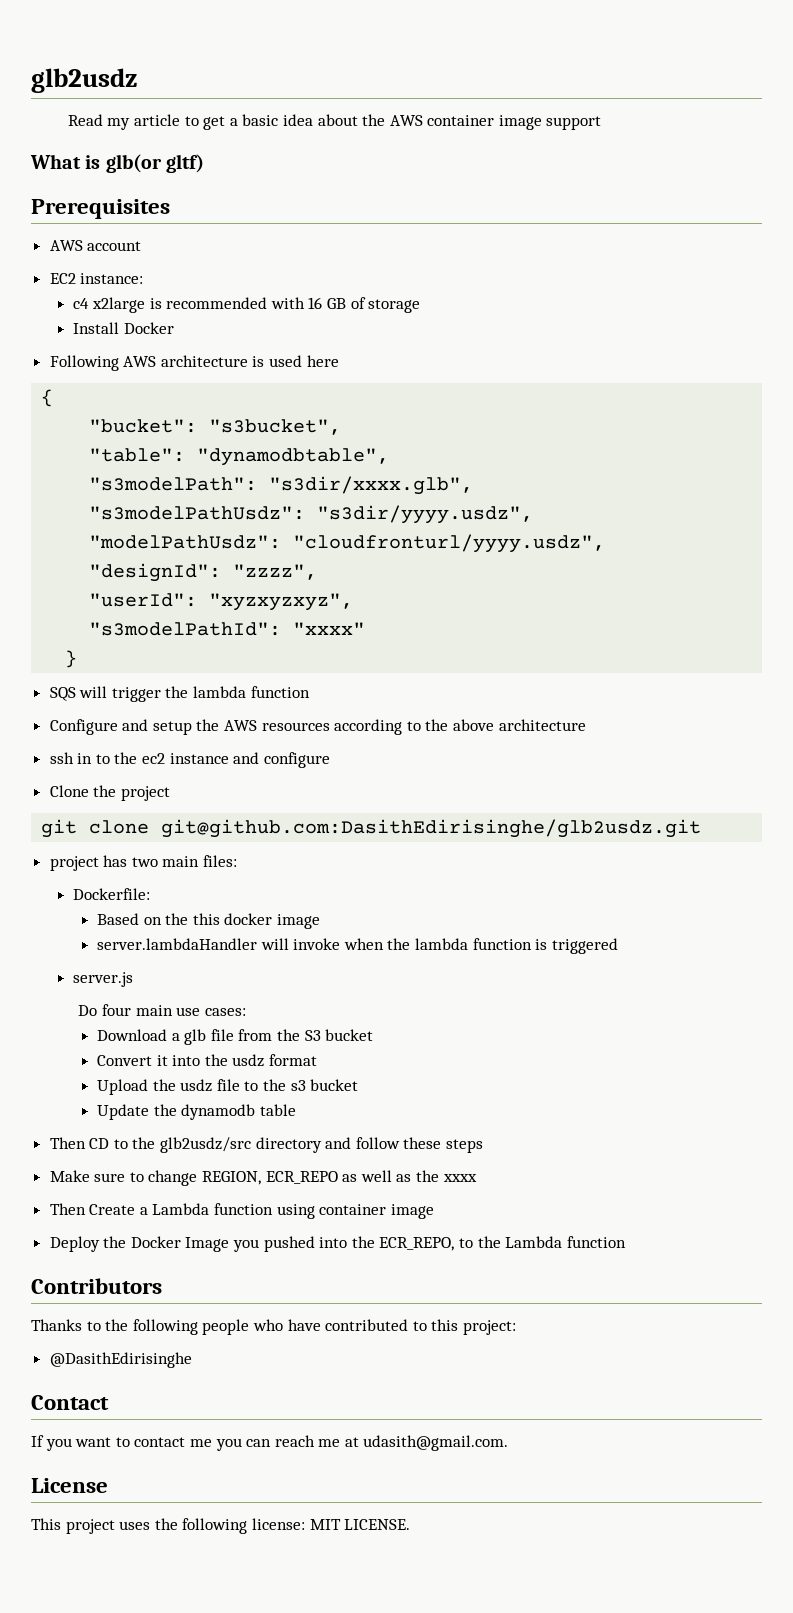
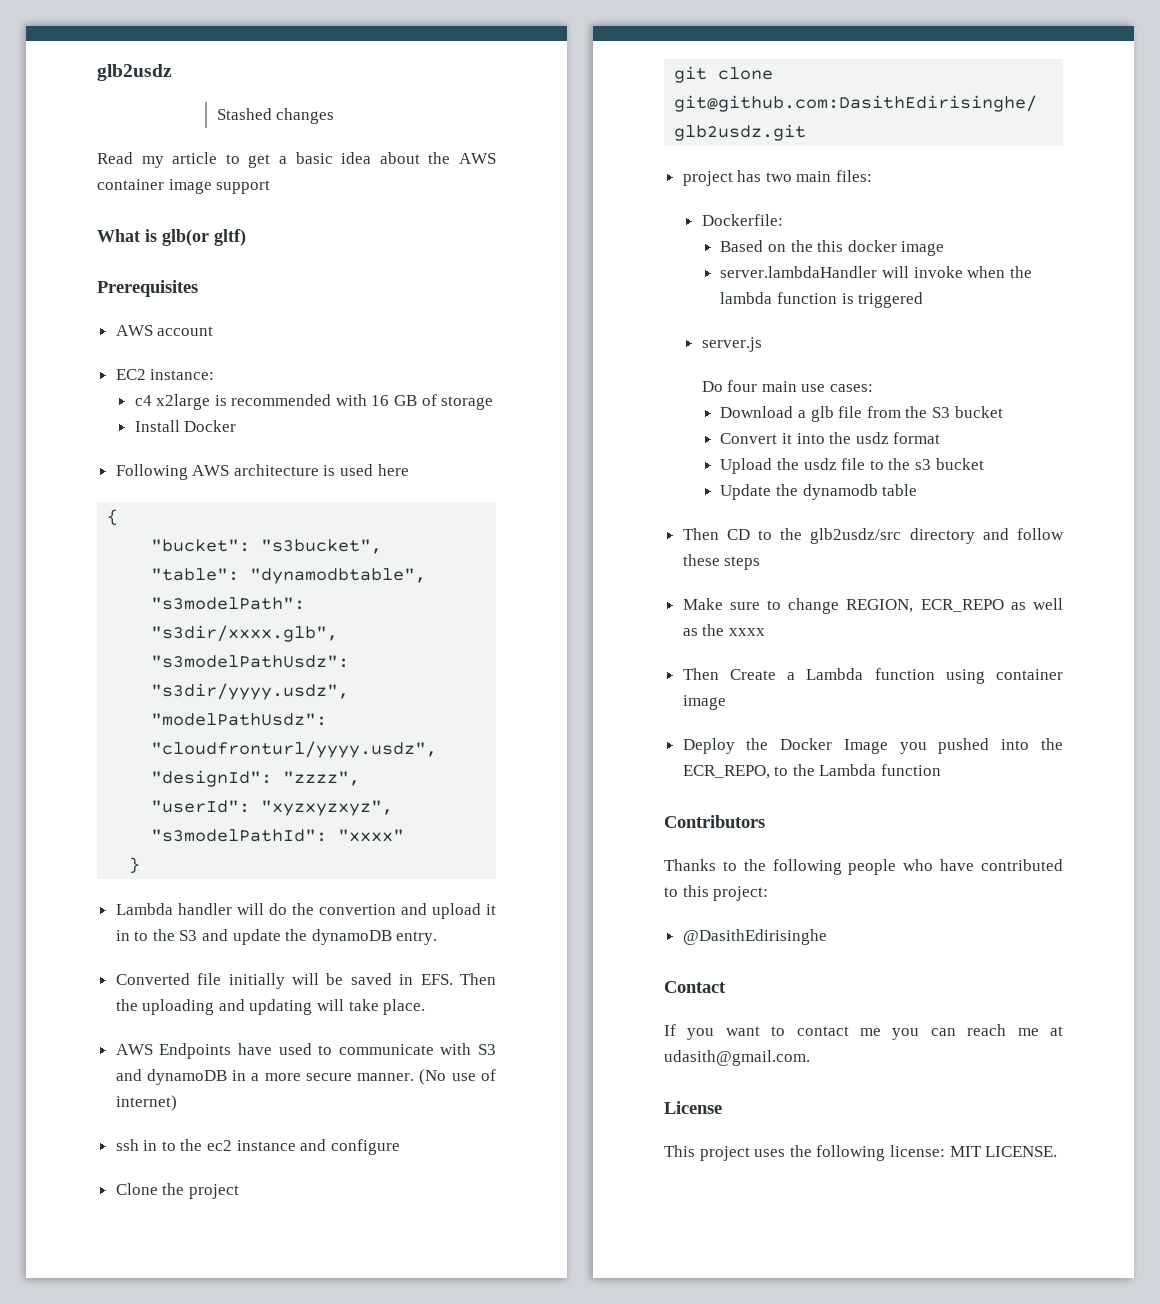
+ Stashed changes
- SQS will trigger the lambda function
- Configure and setup the AWS resources according to the above architecture
+ Lambda handler will do the convertion and upload it in to the S3 and update the dynamoDB entry.
+ Converted file initially will be saved in EFS. Then the uploading and updating will take place.
+ AWS Endpoints have used to communicate with S3 and dynamoDB in a more secure manner. (No use of internet)

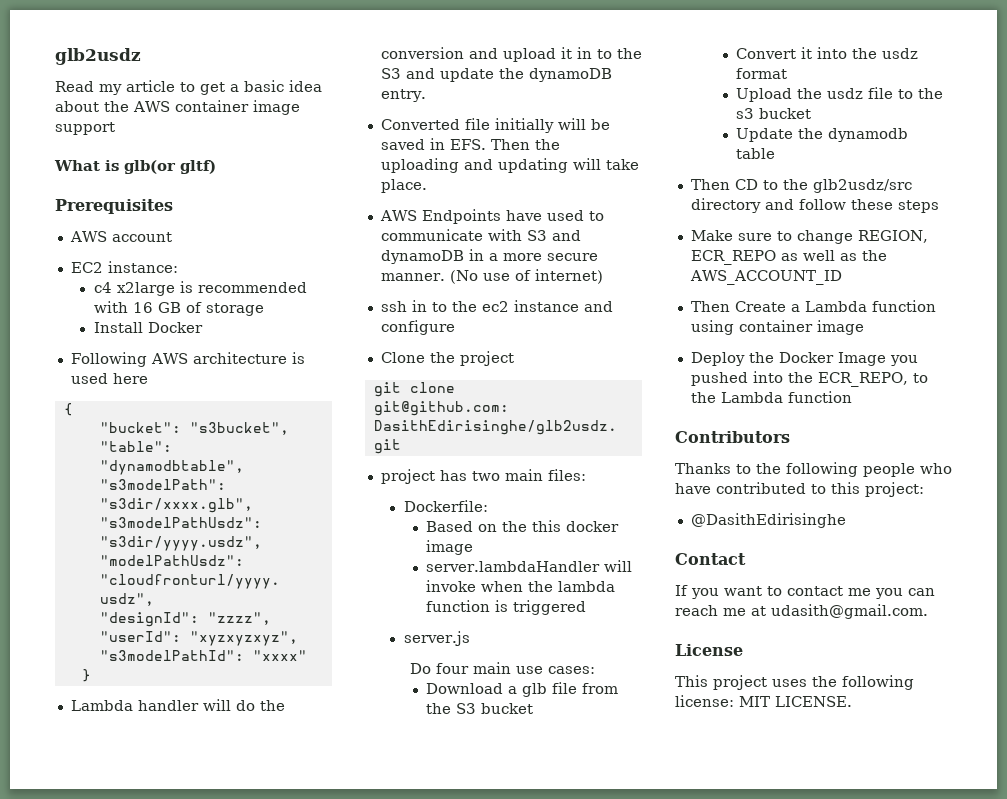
- Stashed changes
- Lambda handler will do the convertion and upload it in to the S3 and update the dynamoDB entry.
+ Lambda handler will do the conversion and upload it in to the S3 and update the dynamoDB entry.
- Make sure to change REGION, ECR_REPO as well as the xxxx
+ Make sure to change REGION, ECR_REPO as well as the AWS_ACCOUNT_ID

